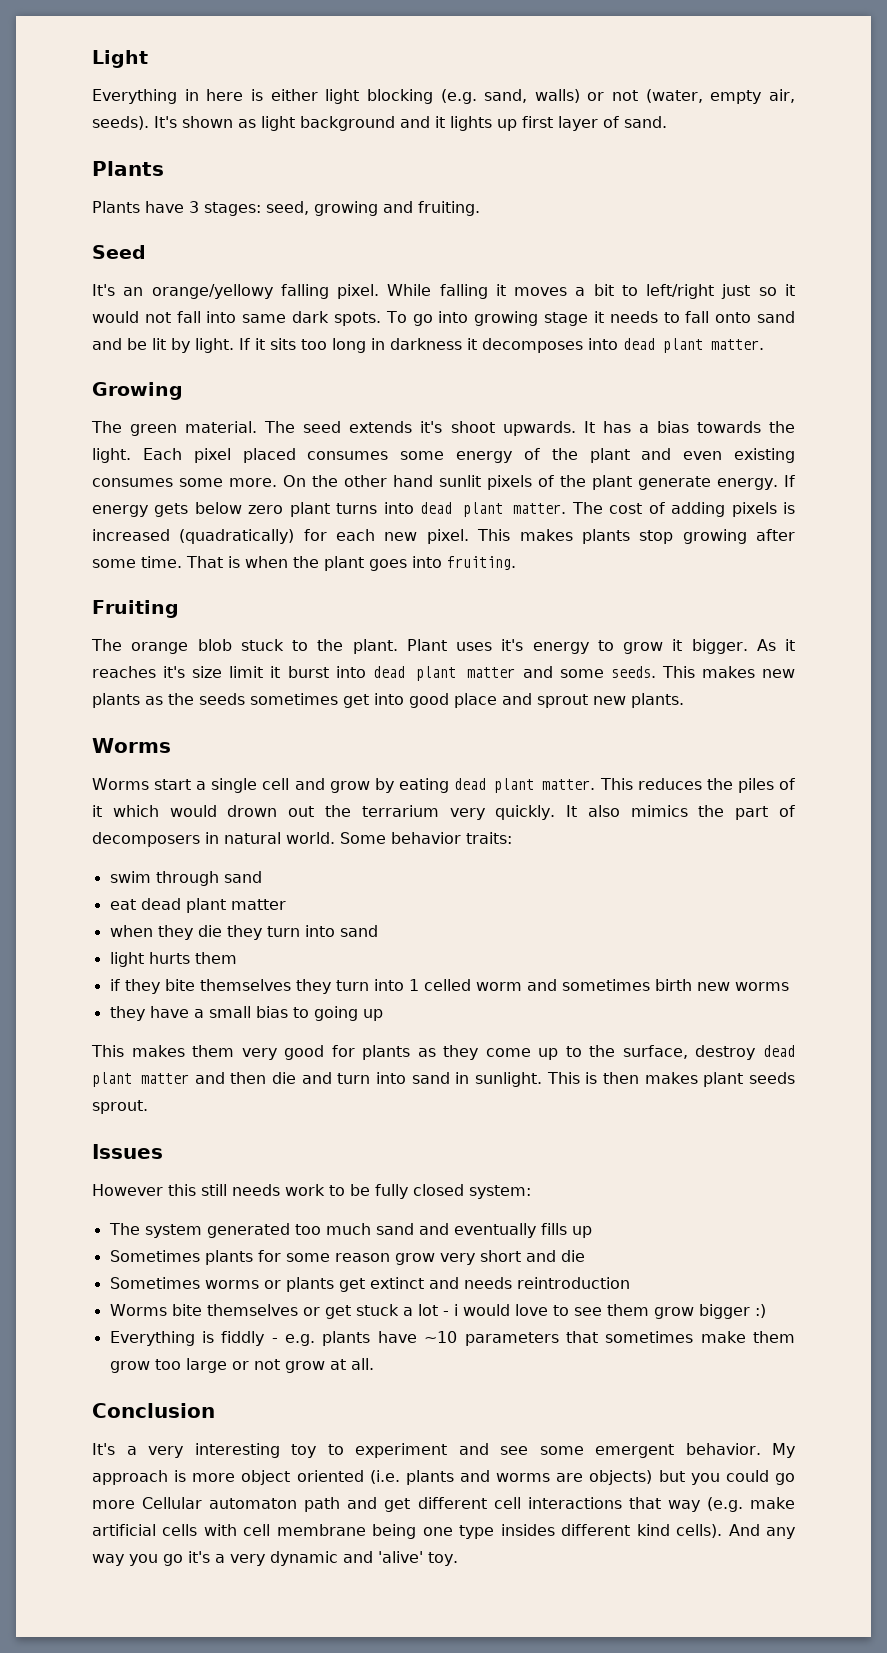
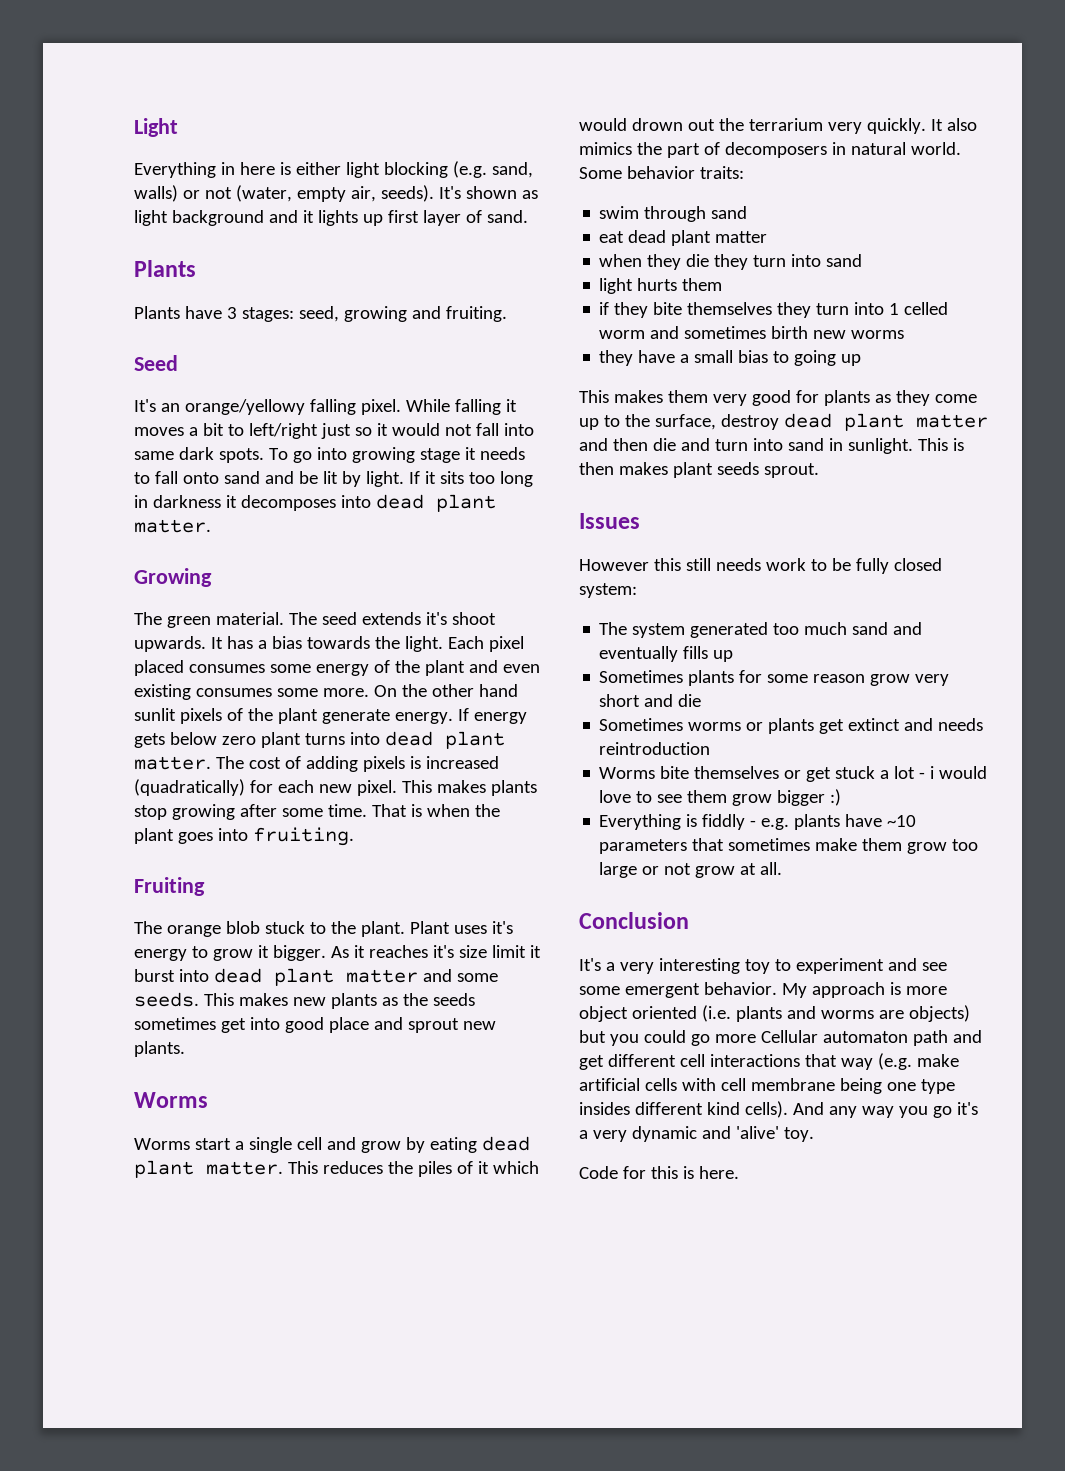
+ Code for this is here.

